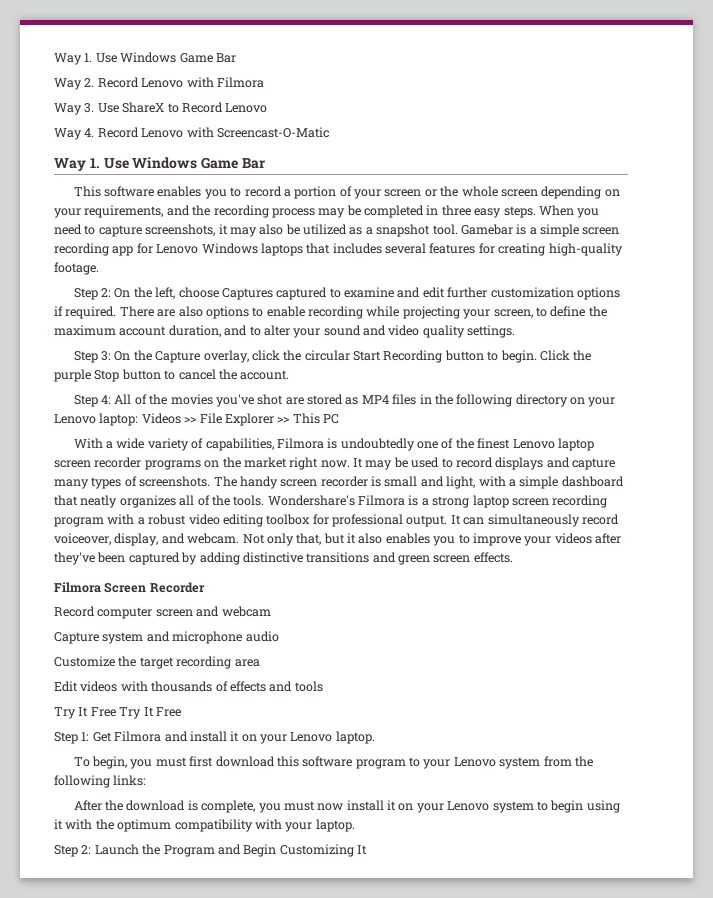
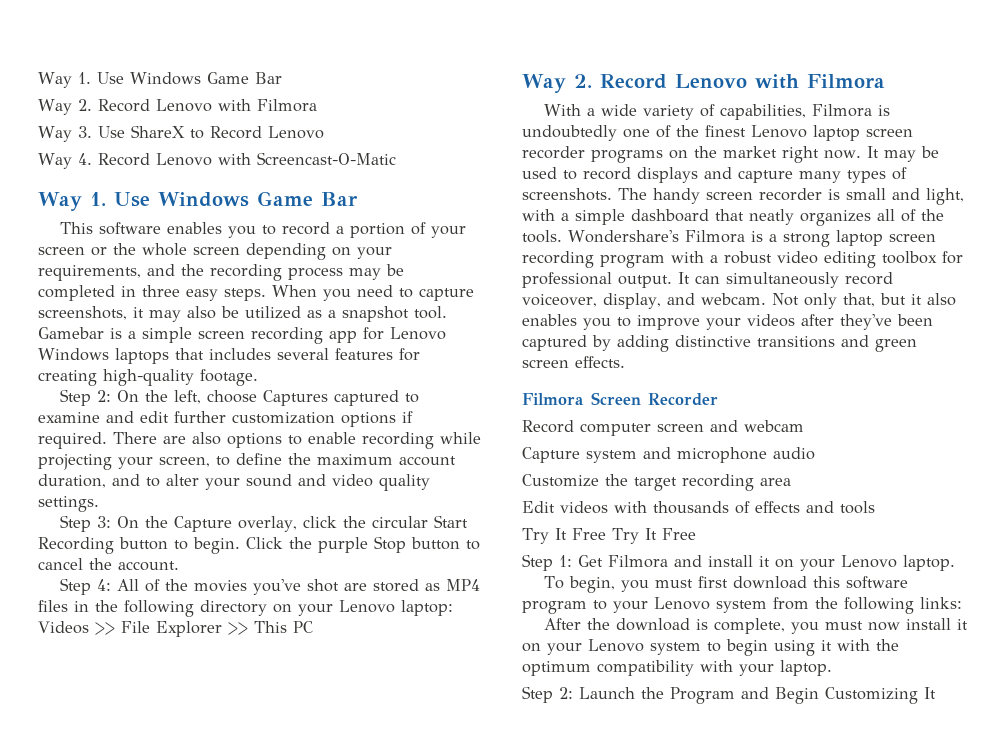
  Step 4: All of the movies you've shot are stored as MP4 files in the following directory on your Lenovo laptop: Videos >> File Explorer >> This PC
+ Way 2. Record Lenovo with Filmora

